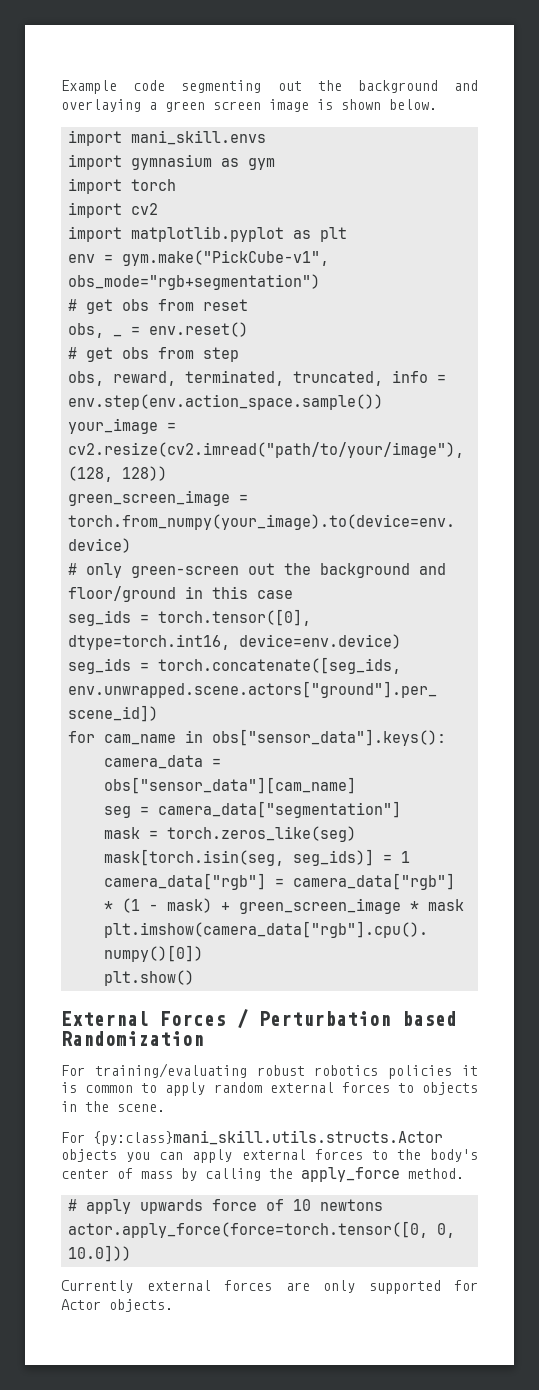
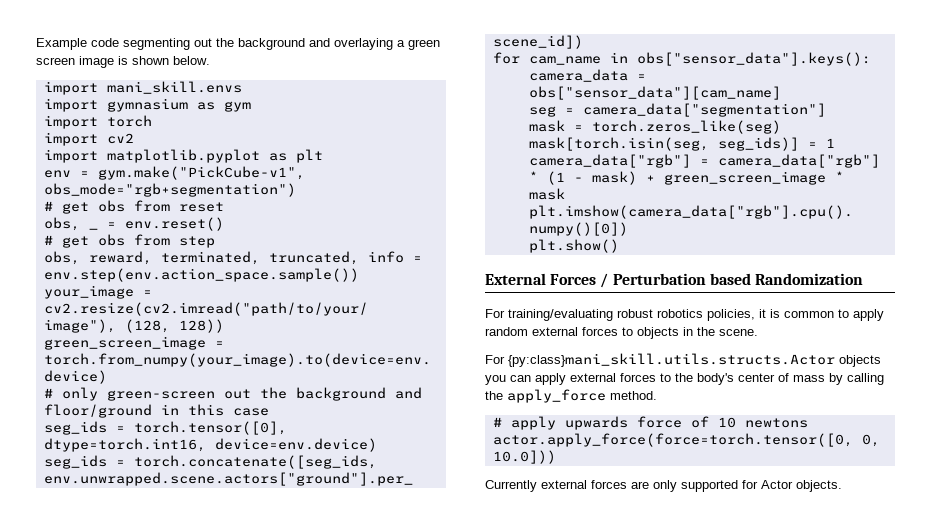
- For training/evaluating robust robotics policies it is common to apply random external forces to objects in the scene.
+ For training/evaluating robust robotics policies, it is common to apply random external forces to objects in the scene.

